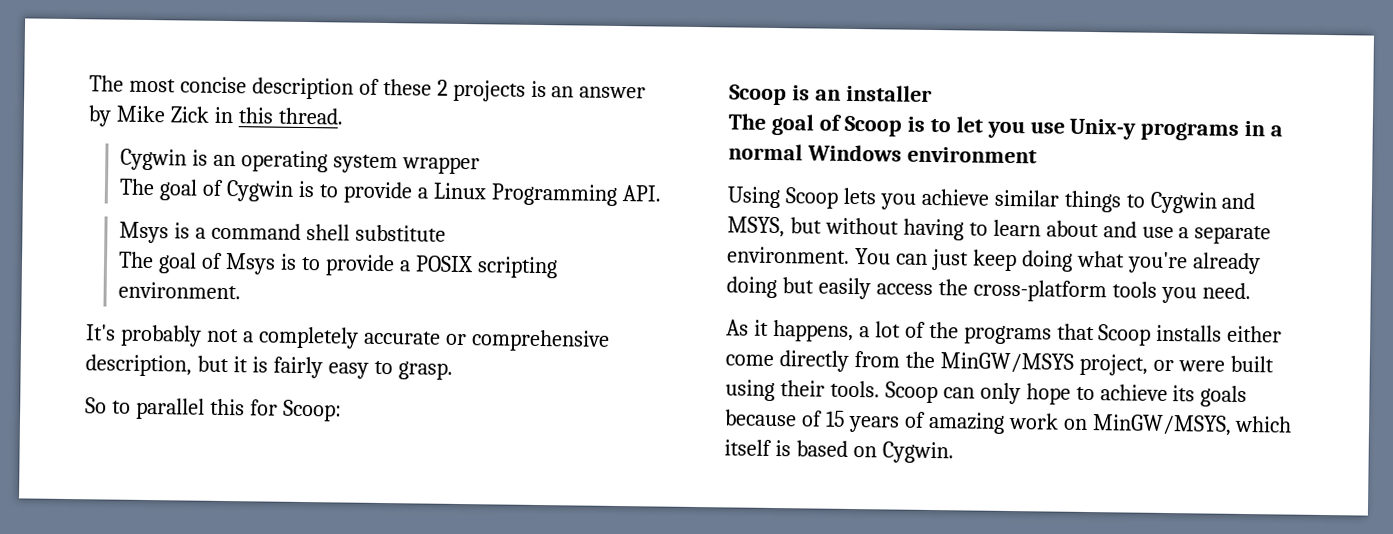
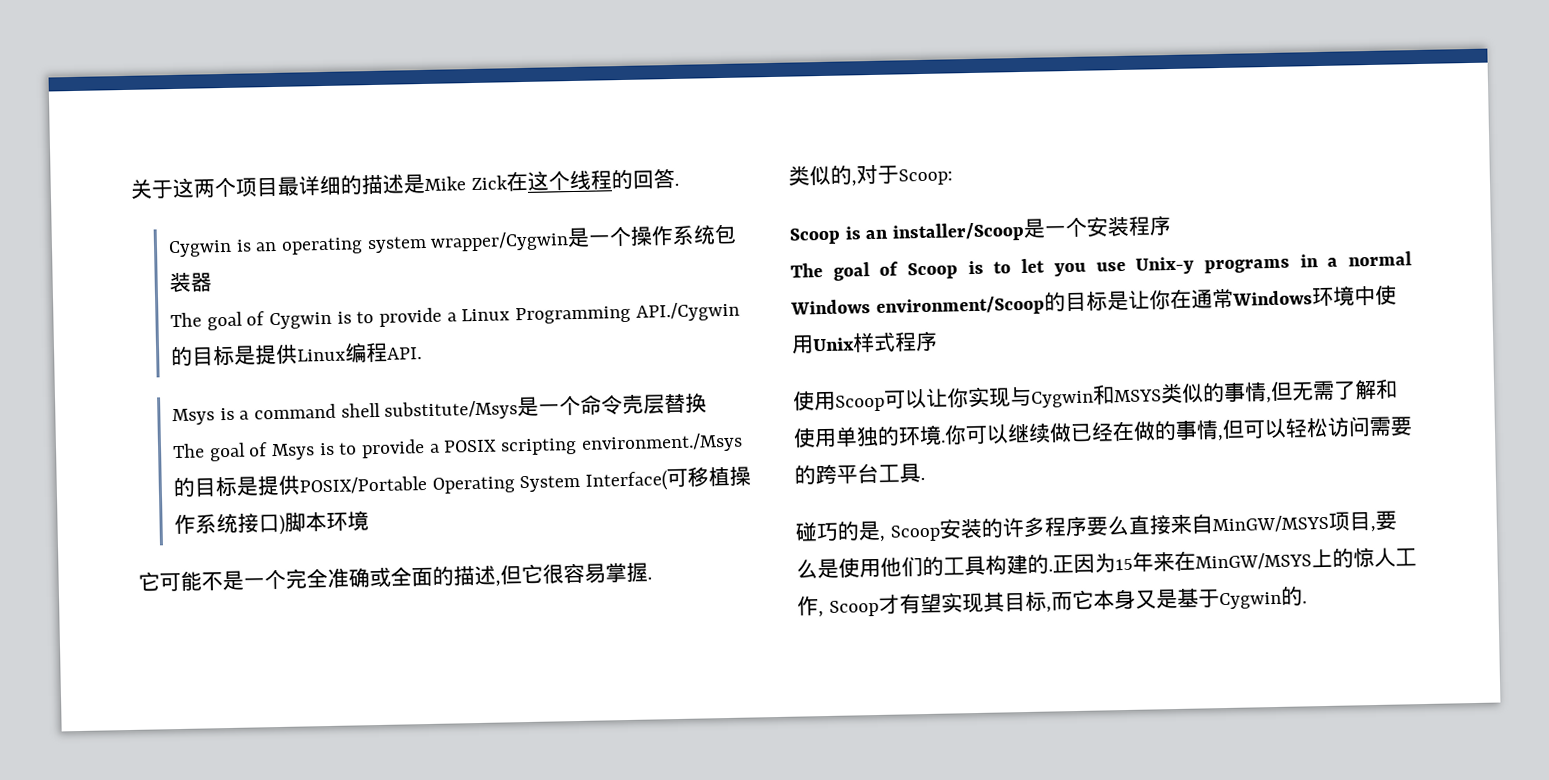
- The most concise description of these 2 projects is an answer by Mike Zick in this thread.
+ 关于这两个项目最详细的描述是Mike Zick在这个线程的回答.
- Cygwin is an operating system wrapper
+ Cygwin is an operating system wrapper/Cygwin是一个操作系统包装器
- The goal of Cygwin is to provide a Linux Programming API.
+ The goal of Cygwin is to provide a Linux Programming API./Cygwin的目标是提供Linux编程API.
- Msys is a command shell substitute
+ Msys is a command shell substitute/Msys是一个命令壳层替换
- The goal of Msys is to provide a POSIX scripting environment.
- It's probably not a completely accurate or comprehensive description, but it is fairly easy to grasp.
- So to parallel this for Scoop:
+ The goal of Msys is to provide a POSIX scripting environment./Msys的目标是提供POSIX/Portable Operating System Interface(可移植操作系统接口)脚本环境
+ 它可能不是一个完全准确或全面的描述,但它很容易掌握.
+ 类似的,对于Scoop:
- Scoop is an installer
+ Scoop is an installer/Scoop是一个安装程序
- The goal of Scoop is to let you use Unix-y programs in a normal Windows environment
- Using Scoop lets you achieve similar things to Cygwin and MSYS, but without having to learn about and use a separate environment. You can just keep doing what you're already doing but easily access the cross-platform tools you need.
- As it happens, a lot of the programs that Scoop installs either come directly from the MinGW/MSYS project, or were built using their tools. Scoop can only hope to achieve its goals because of 15 years of amazing work on MinGW/MSYS, which itself is based on Cygwin.
+ The goal of Scoop is to let you use Unix-y programs in a normal Windows environment/Scoop的目标是让你在通常Windows环境中使用Unix样式程序
+ 使用Scoop可以让你实现与Cygwin和MSYS类似的事情,但无需了解和使用单独的环境.你可以继续做已经在做的事情,但可以轻松访问需要的跨平台工具.
+ 碰巧的是, Scoop安装的许多程序要么直接来自MinGW/MSYS项目,要么是使用他们的工具构建的.正因为15年来在MinGW/MSYS上的惊人工作, Scoop才有望实现其目标,而它本身又是基于Cygwin的.

